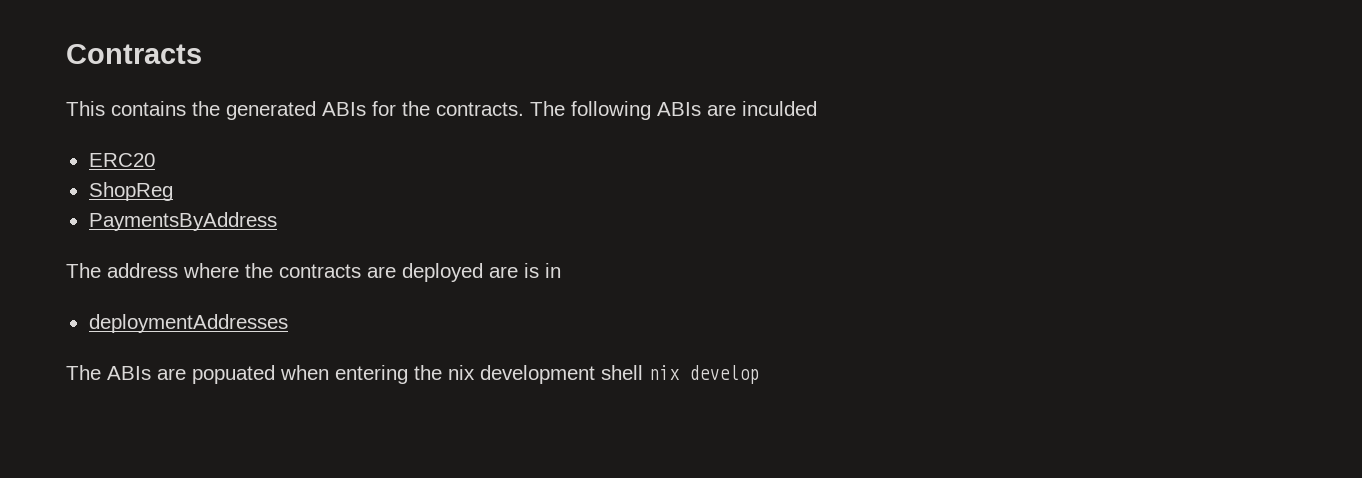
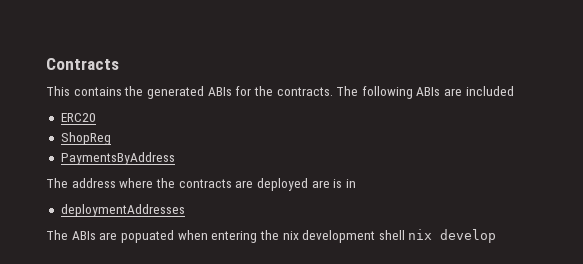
- The following ABIs are inculded
+ The following ABIs are included

